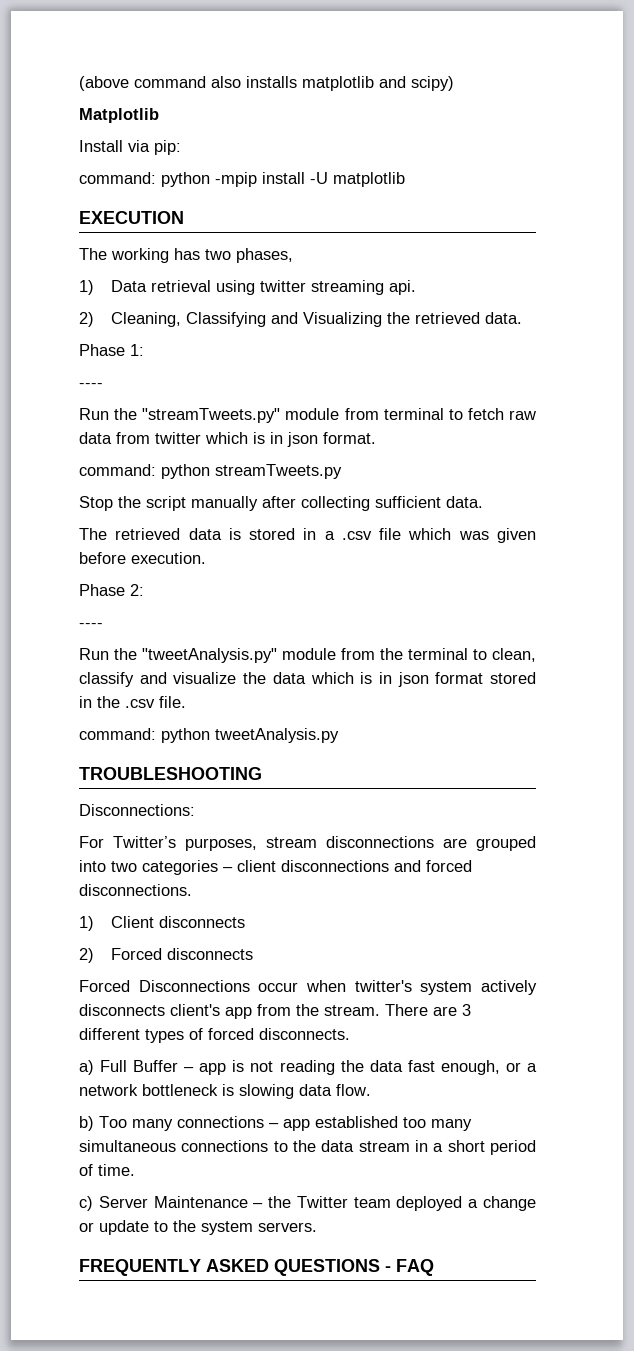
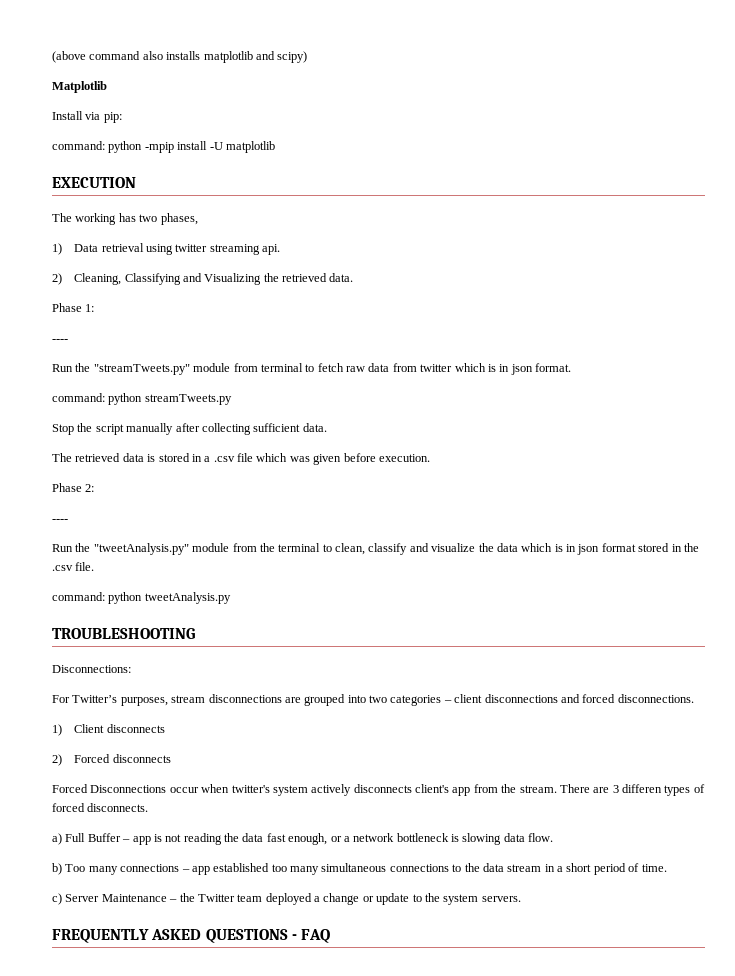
- There are 3 different types of forced disconnects.
+ There are 3 differen types of forced disconnects.

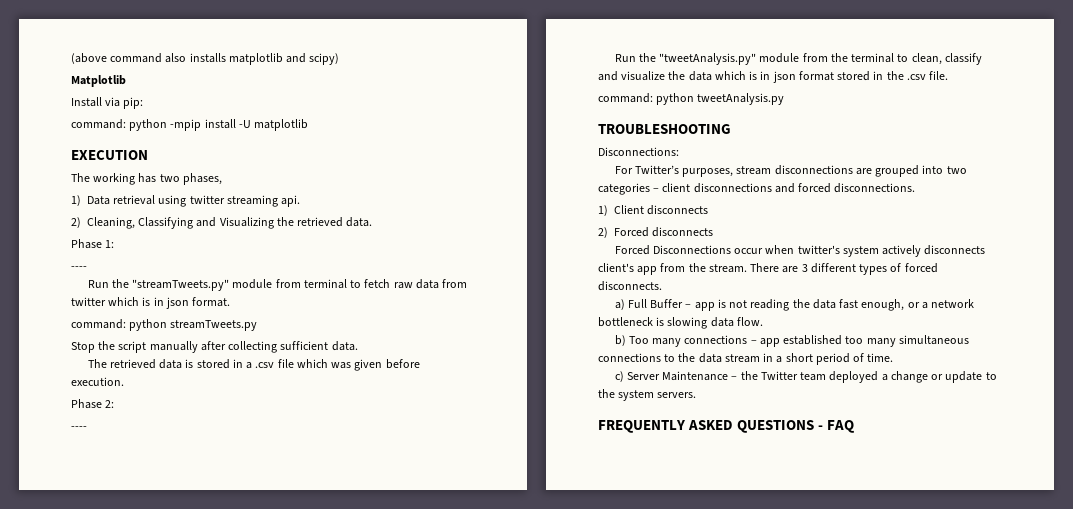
- There are 3 differen types of forced disconnects.
+ There are 3 different types of forced disconnects.

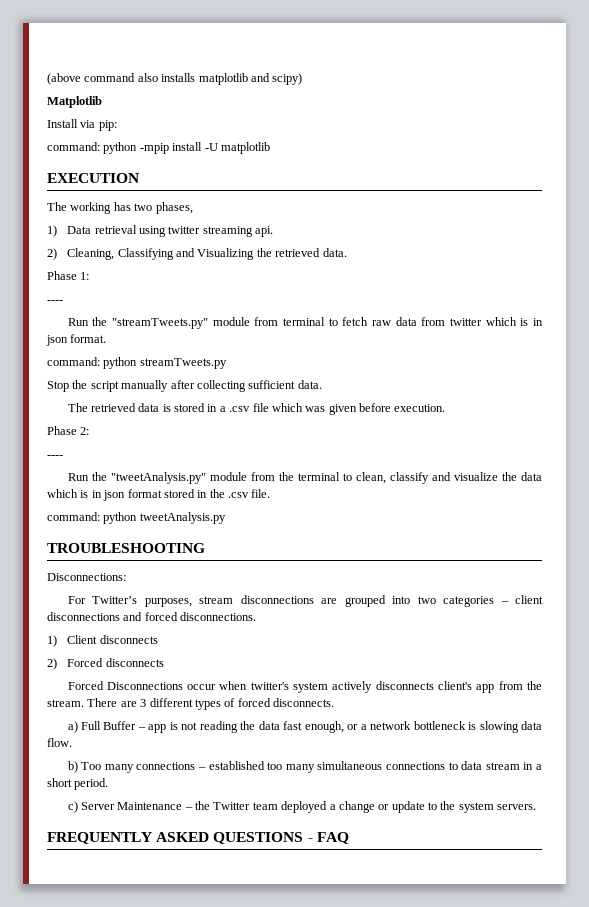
- b) Too many connections – app established too many simultaneous connections to the data stream in a short period of time.
+ b) Too many connections – established too many simultaneous connections to data stream in a short period.

